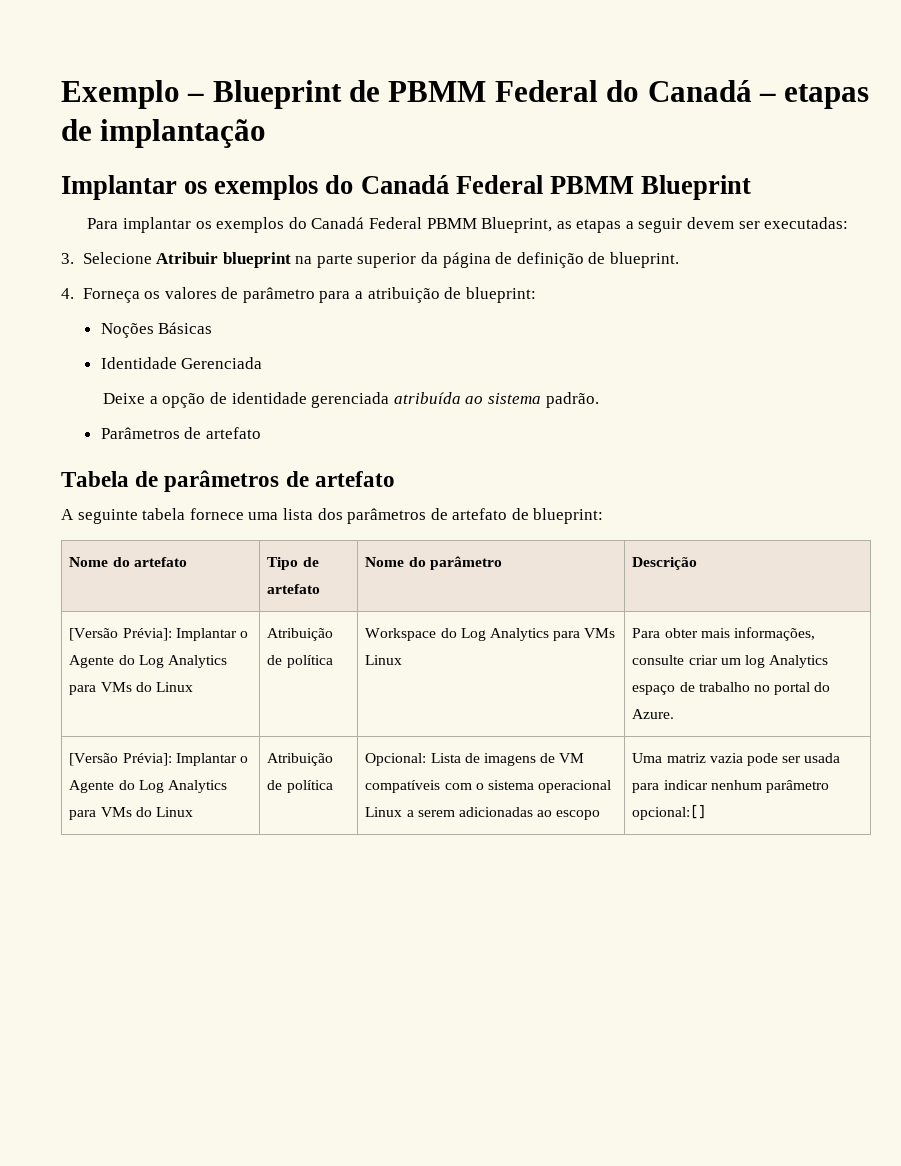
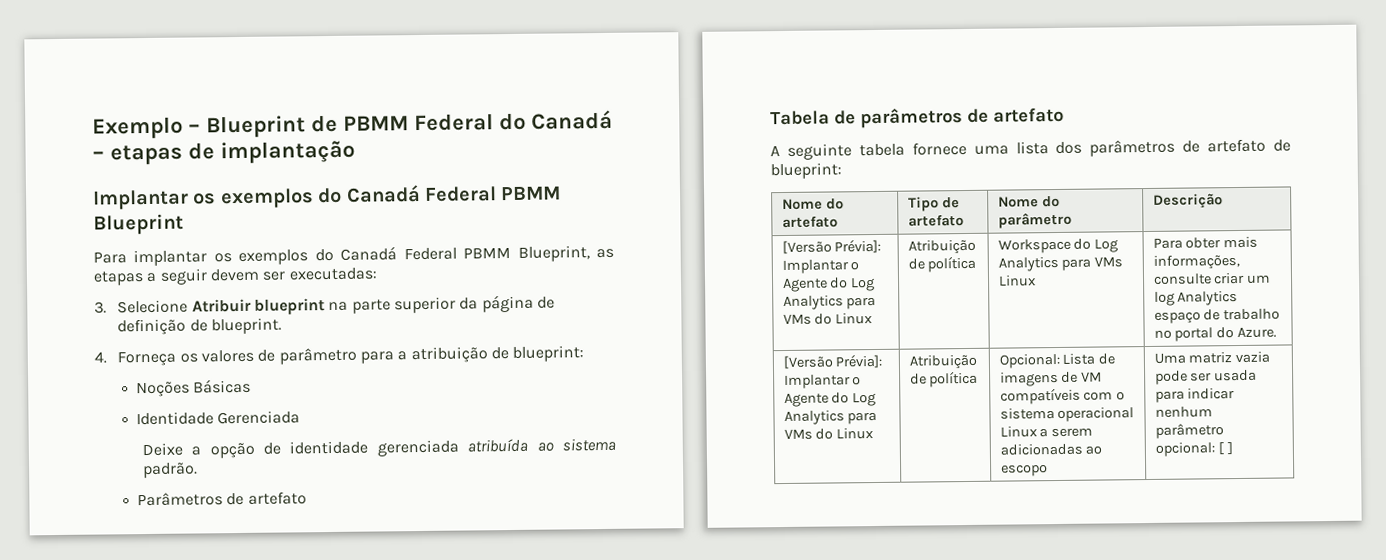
- Uma matriz vazia pode ser usada para indicar nenhum parâmetro opcional:[]
+ Uma matriz vazia pode ser usada para indicar nenhum parâmetro opcional: []

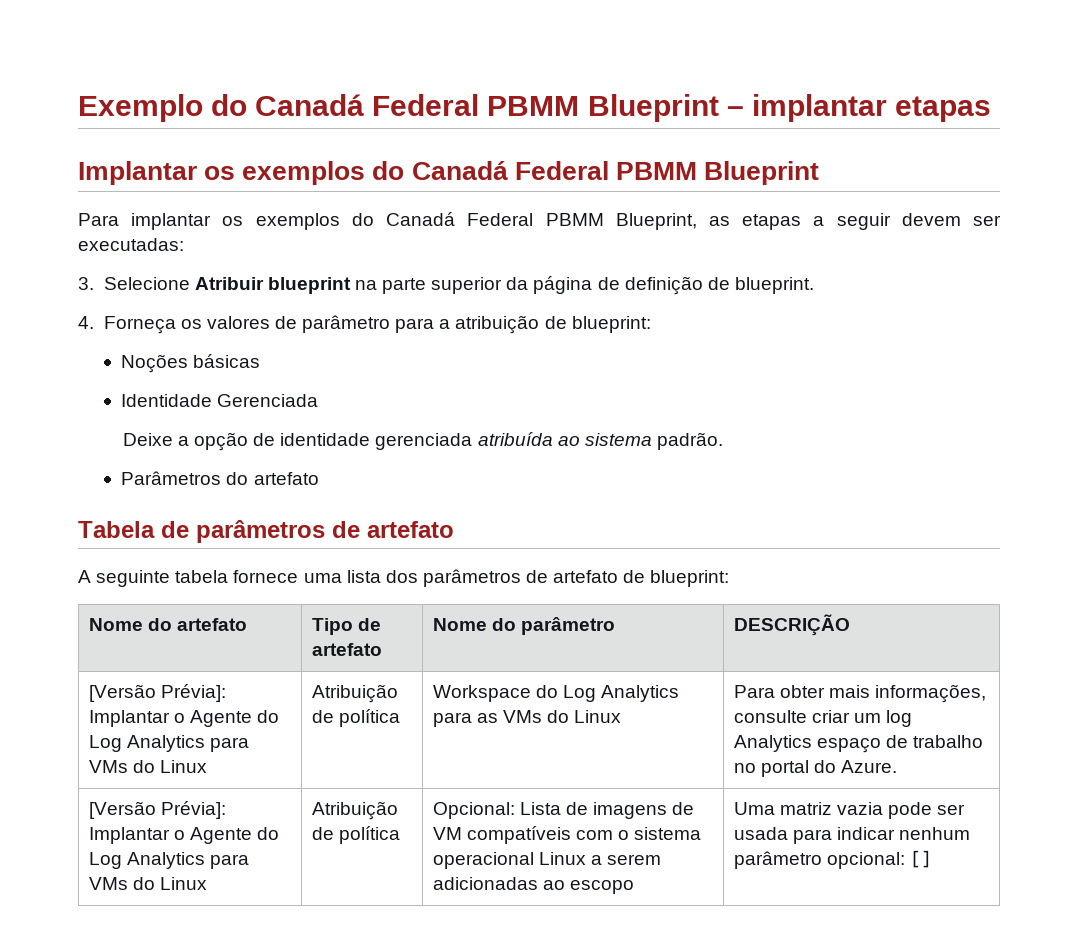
- Exemplo – Blueprint de PBMM Federal do Canadá – etapas de implantação
+ Exemplo do Canadá Federal PBMM Blueprint – implantar etapas
- Noções Básicas
+ Noções básicas
- Parâmetros de artefato
+ Parâmetros do artefato
- Nome do artefato | Tipo de artefato | Nome do parâmetro | Descrição
+ Nome do artefato | Tipo de artefato | Nome do parâmetro | DESCRIÇÃO
- [Versão Prévia]: Implantar o Agente do Log Analytics para VMs do Linux | Atribuição de política | Workspace do Log Analytics para VMs Linux | Para obter mais informações, consulte criar um log Analytics espaço de trabalho no portal do Azure.
+ [Versão Prévia]: Implantar o Agente do Log Analytics para VMs do Linux | Atribuição de política | Workspace do Log Analytics para as VMs do Linux | Para obter mais informações, consulte criar um log Analytics espaço de trabalho no portal do Azure.

